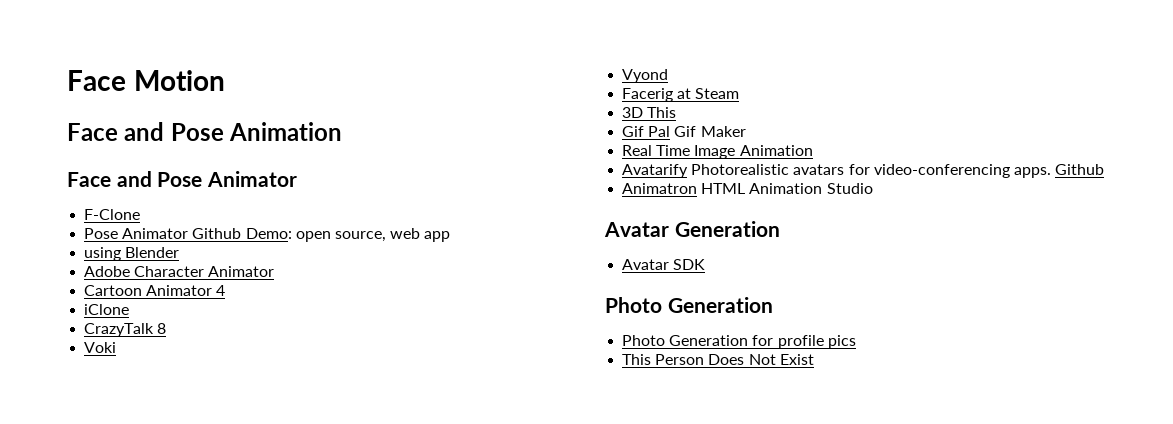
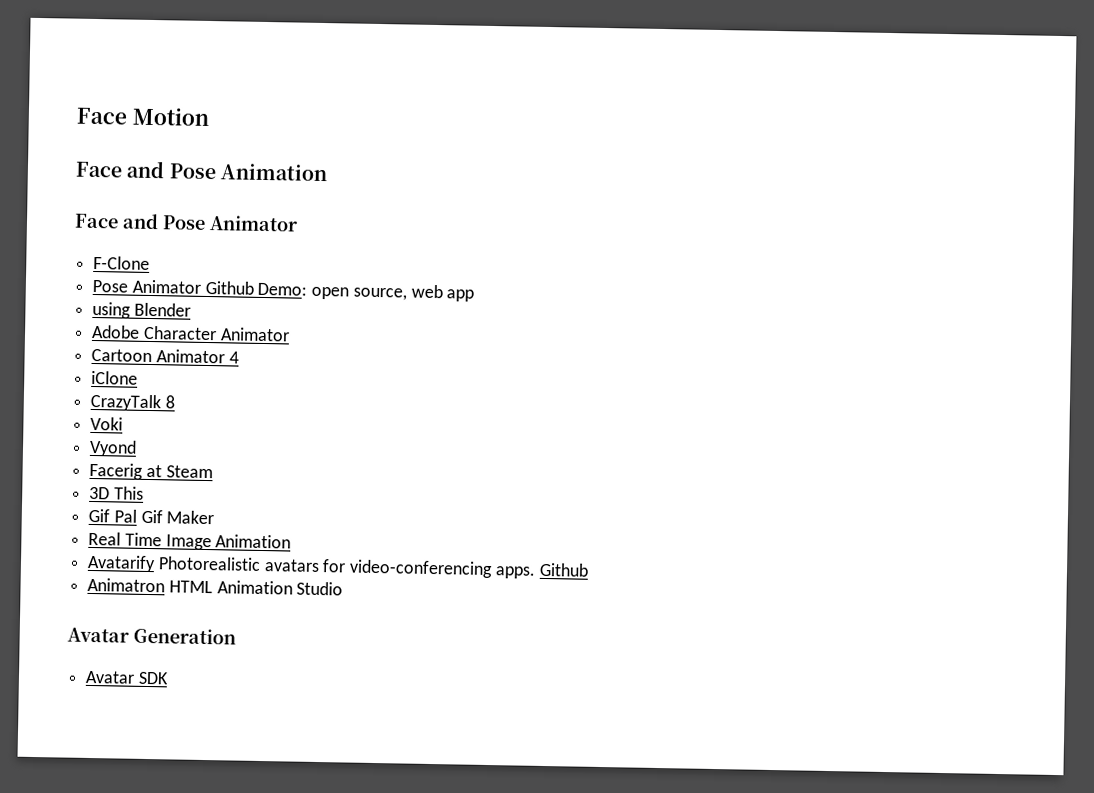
  Avatar SDK
- Photo Generation
- Photo Generation for profile pics
- This Person Does Not Exist

